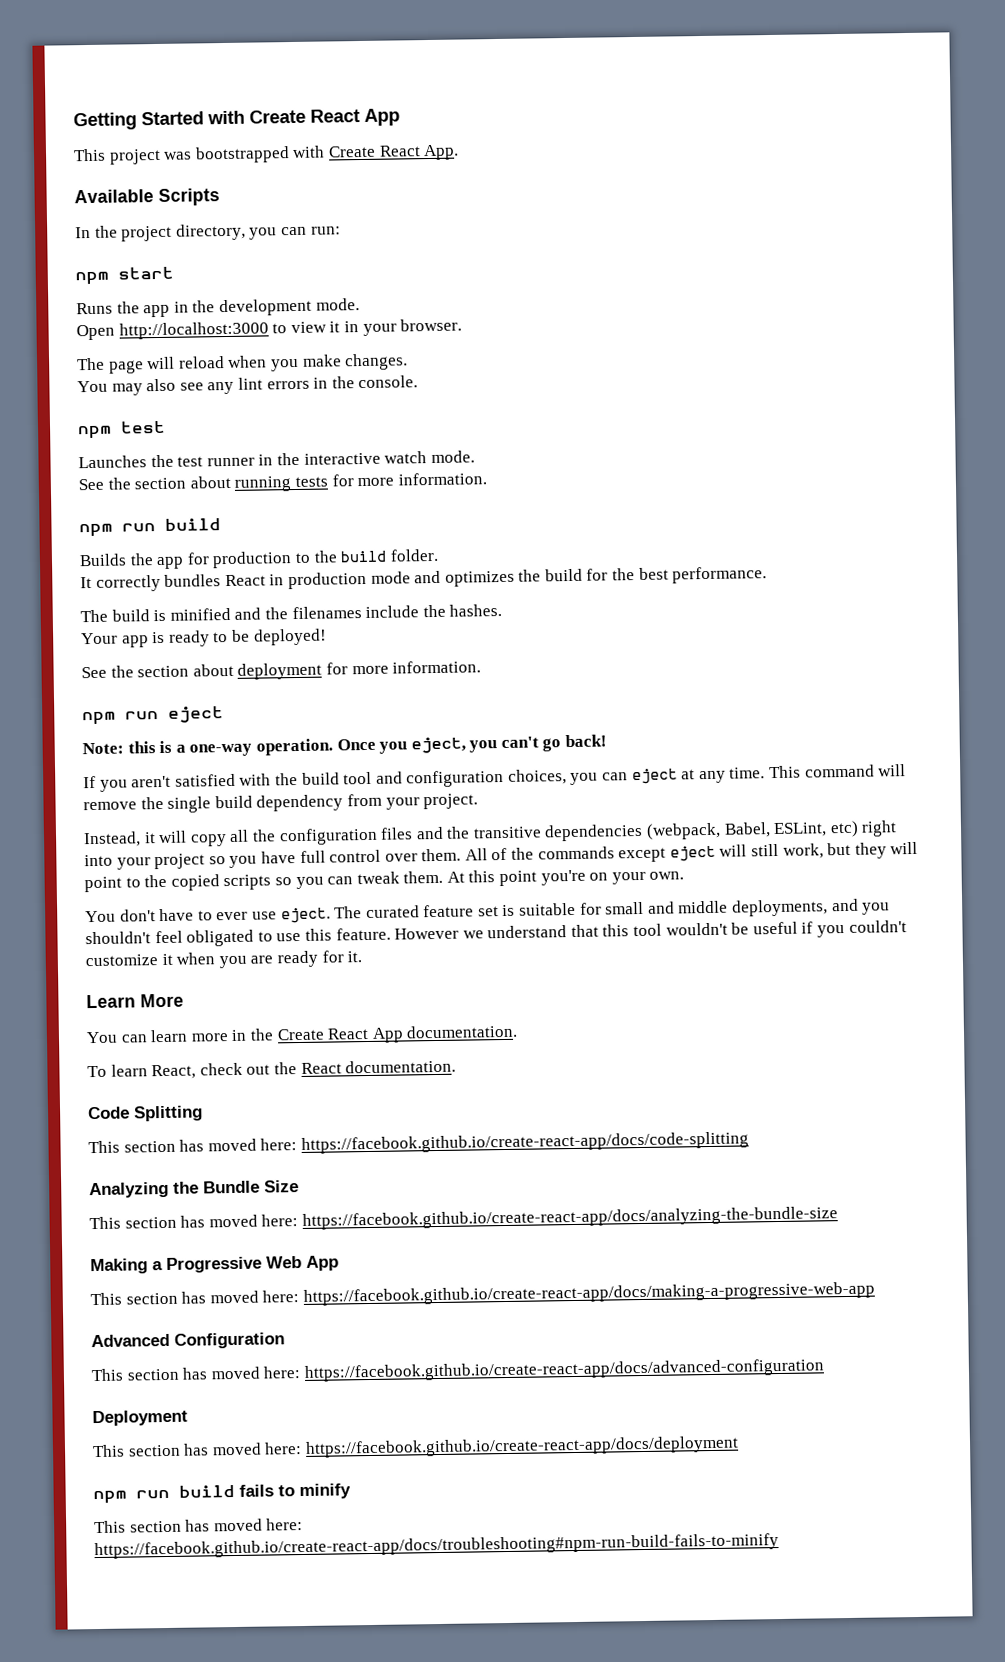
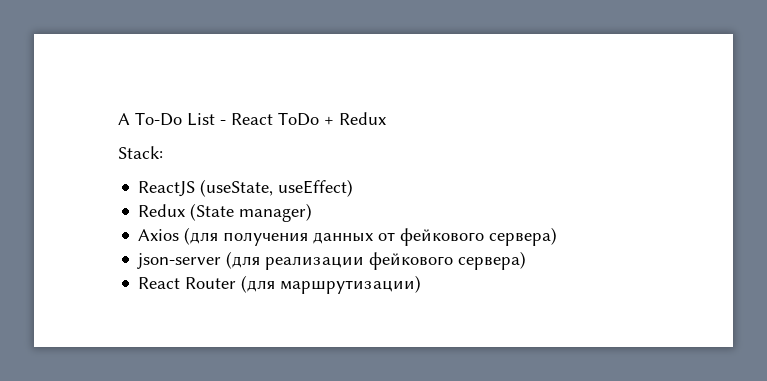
- Getting Started with Create React App
- This project was bootstrapped with Create React App.
- Available Scripts
- In the project directory, you can run:
- npm start
- Runs the app in the development mode.
- Open http://localhost:3000 to view it in your browser.
- The page will reload when you make changes.
- You may also see any lint errors in the console.
- npm test
- Launches the test runner in the interactive watch mode.
- See the section about running tests for more information.
- npm run build
- Builds the app for production to the build folder.
- It correctly bundles React in production mode and optimizes the build for the best performance.
- The build is minified and the filenames include the hashes.
- Your app is ready to be deployed!
- See the section about deployment for more information.
- npm run eject
- Note: this is a one-way operation. Once you eject, you can't go back!
- If you aren't satisfied with the build tool and configuration choices, you can eject at any time. This command will remove the single build dependency from your project.
- Instead, it will copy all the configuration files and the transitive dependencies (webpack, Babel, ESLint, etc) right into your project so you have full control over them. All of the commands except eject will still work, but they will point to the copied scripts so you can tweak them. At this point you're on your own.
- You don't have to ever use eject. The curated feature set is suitable for small and middle deployments, and you shouldn't feel obligated to use this feature. However we understand that this tool wouldn't be useful if you couldn't customize it when you are ready for it.
- Learn More
- You can learn more in the Create React App documentation.
- To learn React, check out the React documentation.
- Code Splitting
- This section has moved here: https://facebook.github.io/create-react-app/docs/code-splitting
- Analyzing the Bundle Size
- This section has moved here: https://facebook.github.io/create-react-app/docs/analyzing-the-bundle-size
- Making a Progressive Web App
- This section has moved here: https://facebook.github.io/create-react-app/docs/making-a-progressive-web-app
- Advanced Configuration
- This section has moved here: https://facebook.github.io/create-react-app/docs/advanced-configuration
- Deployment
- This section has moved here: https://facebook.github.io/create-react-app/docs/deployment
- npm run build fails to minify
- This section has moved here: https://facebook.github.io/create-react-app/docs/troubleshooting#npm-run-build-fails-to-minify
+ A To-Do List - React ToDo + Redux
+ Stack:
+ ReactJS (useState, useEffect)
+ Redux (State manager)
+ Axios (для получения данных от фейкового сервера)
+ json-server (для реализации фейкового сервера)
+ React Router (для маршрутизации)

